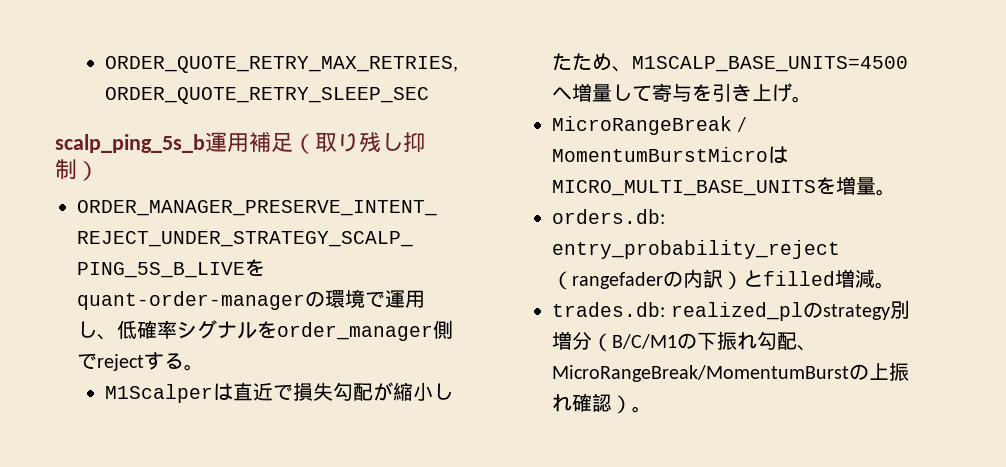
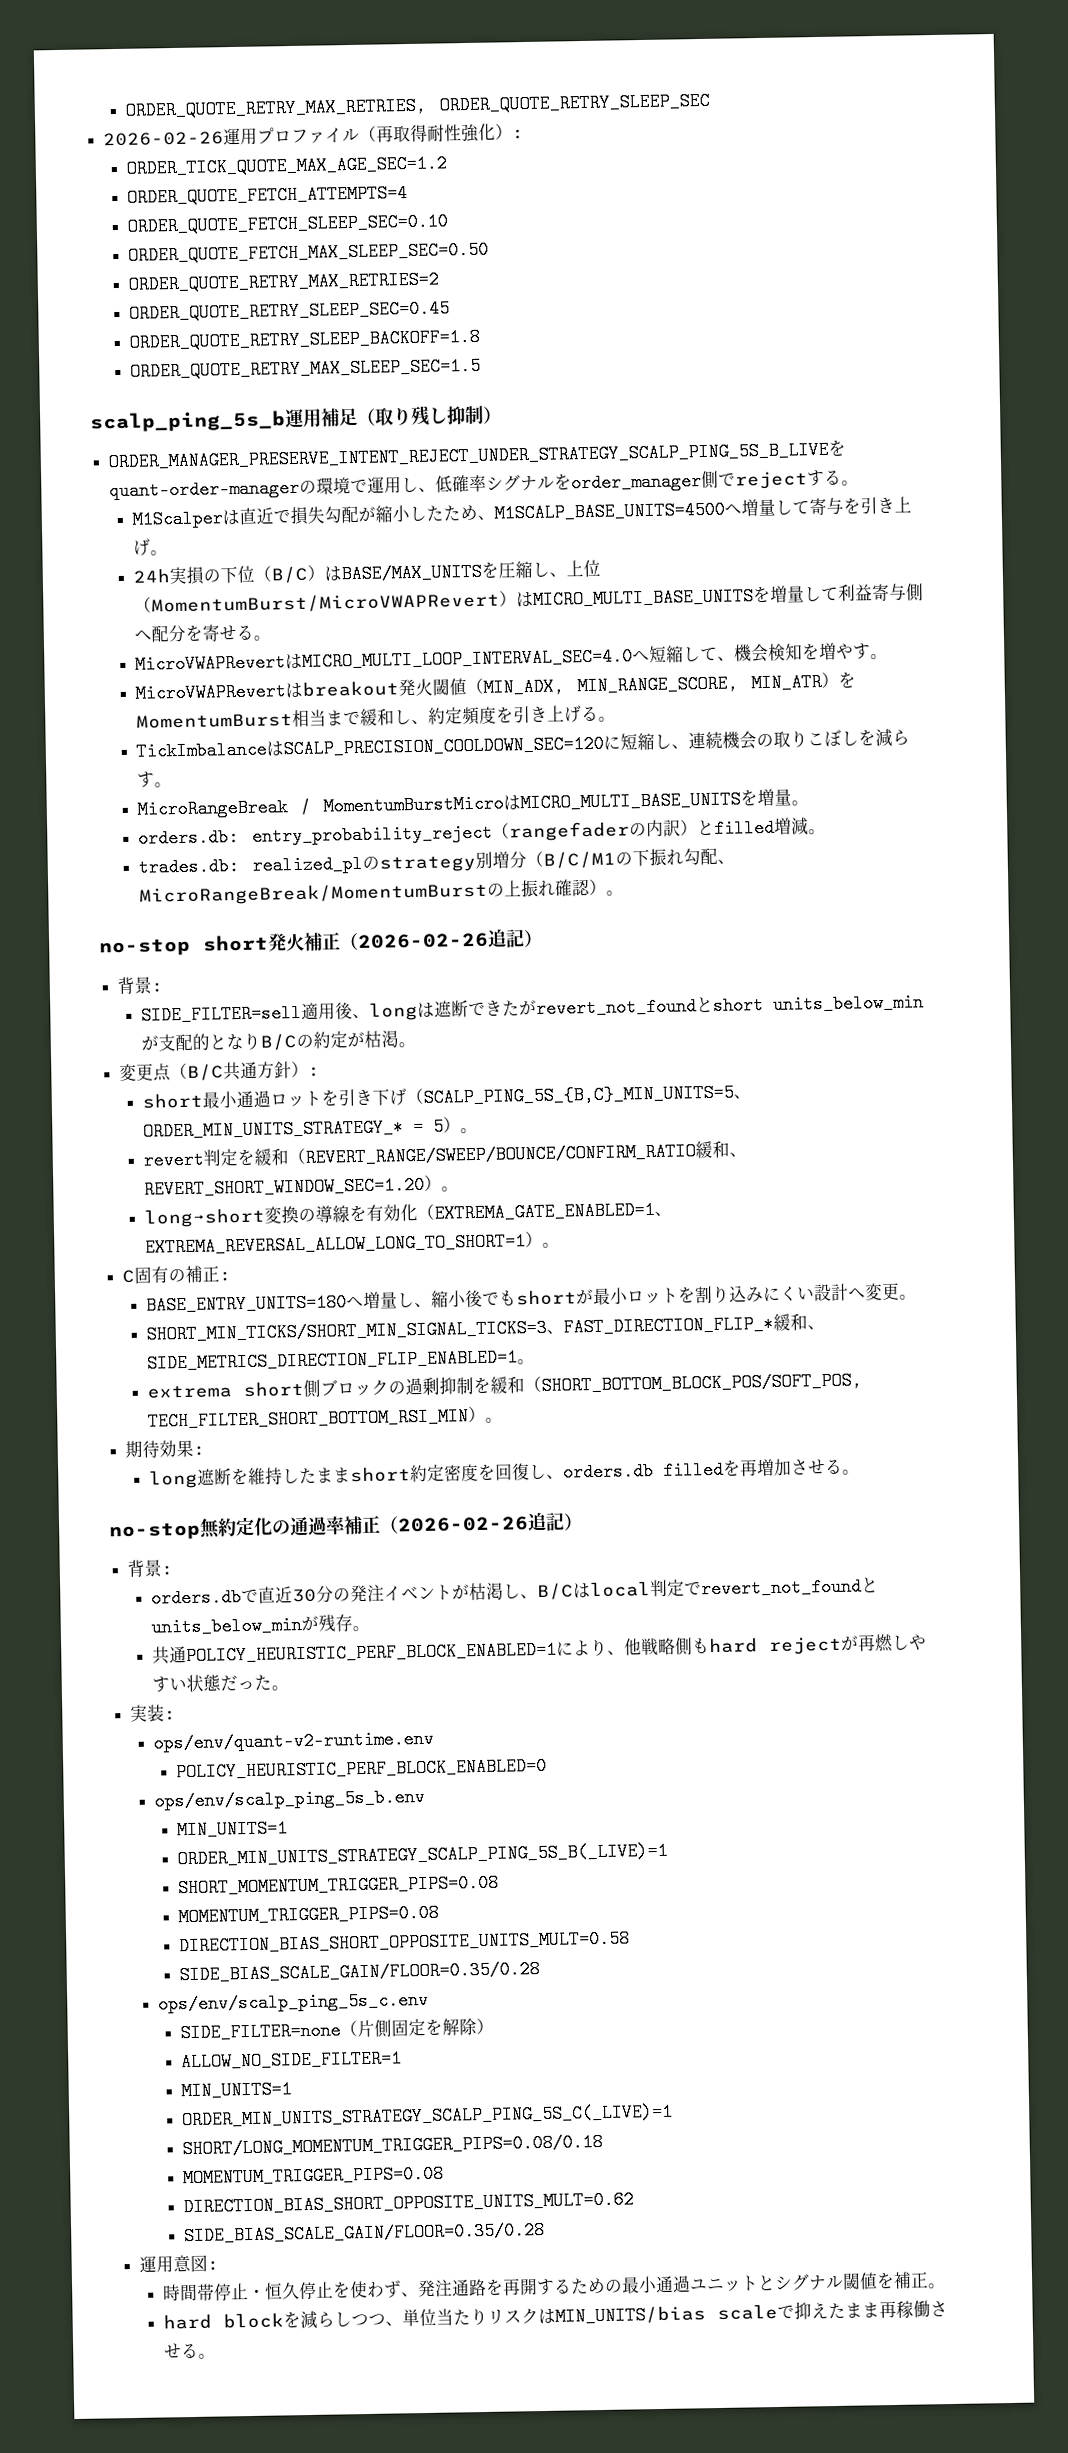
+ 2026-02-26運用プロファイル（再取得耐性強化）:
+ ORDER_TICK_QUOTE_MAX_AGE_SEC=1.2
+ ORDER_QUOTE_FETCH_ATTEMPTS=4
+ ORDER_QUOTE_FETCH_SLEEP_SEC=0.10
+ ORDER_QUOTE_FETCH_MAX_SLEEP_SEC=0.50
+ ORDER_QUOTE_RETRY_MAX_RETRIES=2
+ ORDER_QUOTE_RETRY_SLEEP_SEC=0.45
+ ORDER_QUOTE_RETRY_SLEEP_BACKOFF=1.8
+ ORDER_QUOTE_RETRY_MAX_SLEEP_SEC=1.5
+ 24h実損の下位（B/C）はBASE/MAX_UNITSを圧縮し、上位（MomentumBurst/MicroVWAPRevert）はMICRO_MULTI_BASE_UNITSを増量して利益寄与側へ配分を寄せる。
+ MicroVWAPRevertはMICRO_MULTI_LOOP_INTERVAL_SEC=4.0へ短縮して、機会検知を増やす。
+ MicroVWAPRevertはbreakout発火閾値（MIN_ADX, MIN_RANGE_SCORE, MIN_ATR）をMomentumBurst相当まで緩和し、約定頻度を引き上げる。
+ TickImbalanceはSCALP_PRECISION_COOLDOWN_SEC=120に短縮し、連続機会の取りこぼしを減らす。
+ no-stop short発火補正（2026-02-26追記）
+ 背景:
+ SIDE_FILTER=sell適用後、longは遮断できたがrevert_not_foundとshort units_below_minが支配的となりB/Cの約定が枯渇。
+ 変更点（B/C共通方針）:
+ short最小通過ロットを引き下げ（SCALP_PING_5S_{B,C}_MIN_UNITS=5、ORDER_MIN_UNITS_STRATEGY_* = 5）。
+ revert判定を緩和（REVERT_RANGE/SWEEP/BOUNCE/CONFIRM_RATIO緩和、REVERT_SHORT_WINDOW_SEC=1.20）。
+ long→short変換の導線を有効化（EXTREMA_GATE_ENABLED=1、EXTREMA_REVERSAL_ALLOW_LONG_TO_SHORT=1）。
+ C固有の補正:
+ BASE_ENTRY_UNITS=180へ増量し、縮小後でもshortが最小ロットを割り込みにくい設計へ変更。
+ SHORT_MIN_TICKS/SHORT_MIN_SIGNAL_TICKS=3、FAST_DIRECTION_FLIP_*緩和、SIDE_METRICS_DIRECTION_FLIP_ENABLED=1。
+ extrema short側ブロックの過剰抑制を緩和（SHORT_BOTTOM_BLOCK_POS/SOFT_POS, TECH_FILTER_SHORT_BOTTOM_RSI_MIN）。
+ 期待効果:
+ long遮断を維持したままshort約定密度を回復し、orders.db filledを再増加させる。
+ no-stop無約定化の通過率補正（2026-02-26追記）
+ 背景:
+ orders.dbで直近30分の発注イベントが枯渇し、B/Cはlocal判定でrevert_not_foundとunits_below_minが残存。
+ 共通POLICY_HEURISTIC_PERF_BLOCK_ENABLED=1により、他戦略側もhard rejectが再燃しやすい状態だった。
+ 実装:
+ ops/env/quant-v2-runtime.env
+ POLICY_HEURISTIC_PERF_BLOCK_ENABLED=0
+ ops/env/scalp_ping_5s_b.env
+ MIN_UNITS=1
+ ORDER_MIN_UNITS_STRATEGY_SCALP_PING_5S_B(_LIVE)=1
+ SHORT_MOMENTUM_TRIGGER_PIPS=0.08
+ MOMENTUM_TRIGGER_PIPS=0.08
+ DIRECTION_BIAS_SHORT_OPPOSITE_UNITS_MULT=0.58
+ SIDE_BIAS_SCALE_GAIN/FLOOR=0.35/0.28
+ ops/env/scalp_ping_5s_c.env
+ SIDE_FILTER=none（片側固定を解除）
+ ALLOW_NO_SIDE_FILTER=1
+ MIN_UNITS=1
+ ORDER_MIN_UNITS_STRATEGY_SCALP_PING_5S_C(_LIVE)=1
+ SHORT/LONG_MOMENTUM_TRIGGER_PIPS=0.08/0.18
+ MOMENTUM_TRIGGER_PIPS=0.08
+ DIRECTION_BIAS_SHORT_OPPOSITE_UNITS_MULT=0.62
+ SIDE_BIAS_SCALE_GAIN/FLOOR=0.35/0.28
+ 運用意図:
+ 時間帯停止・恒久停止を使わず、発注通路を再開するための最小通過ユニットとシグナル閾値を補正。
+ hard blockを減らしつつ、単位当たりリスクはMIN_UNITS/bias scaleで抑えたまま再稼働させる。

